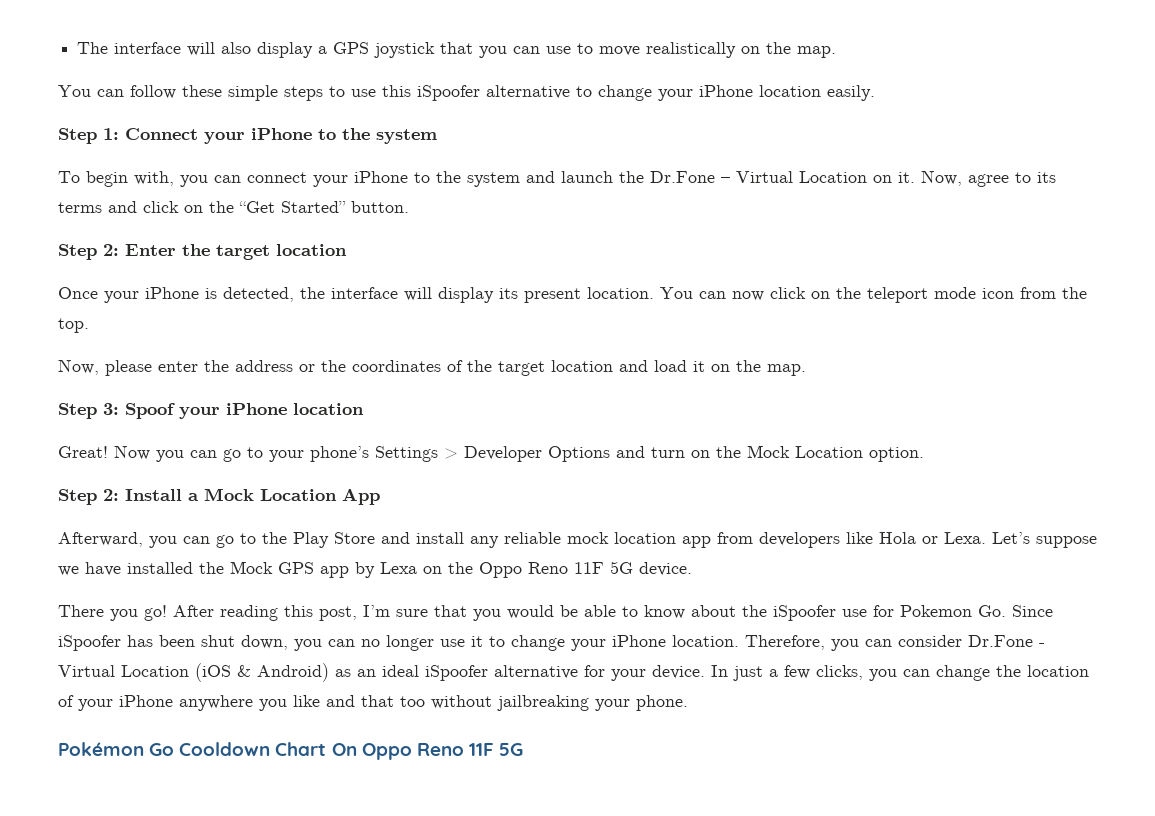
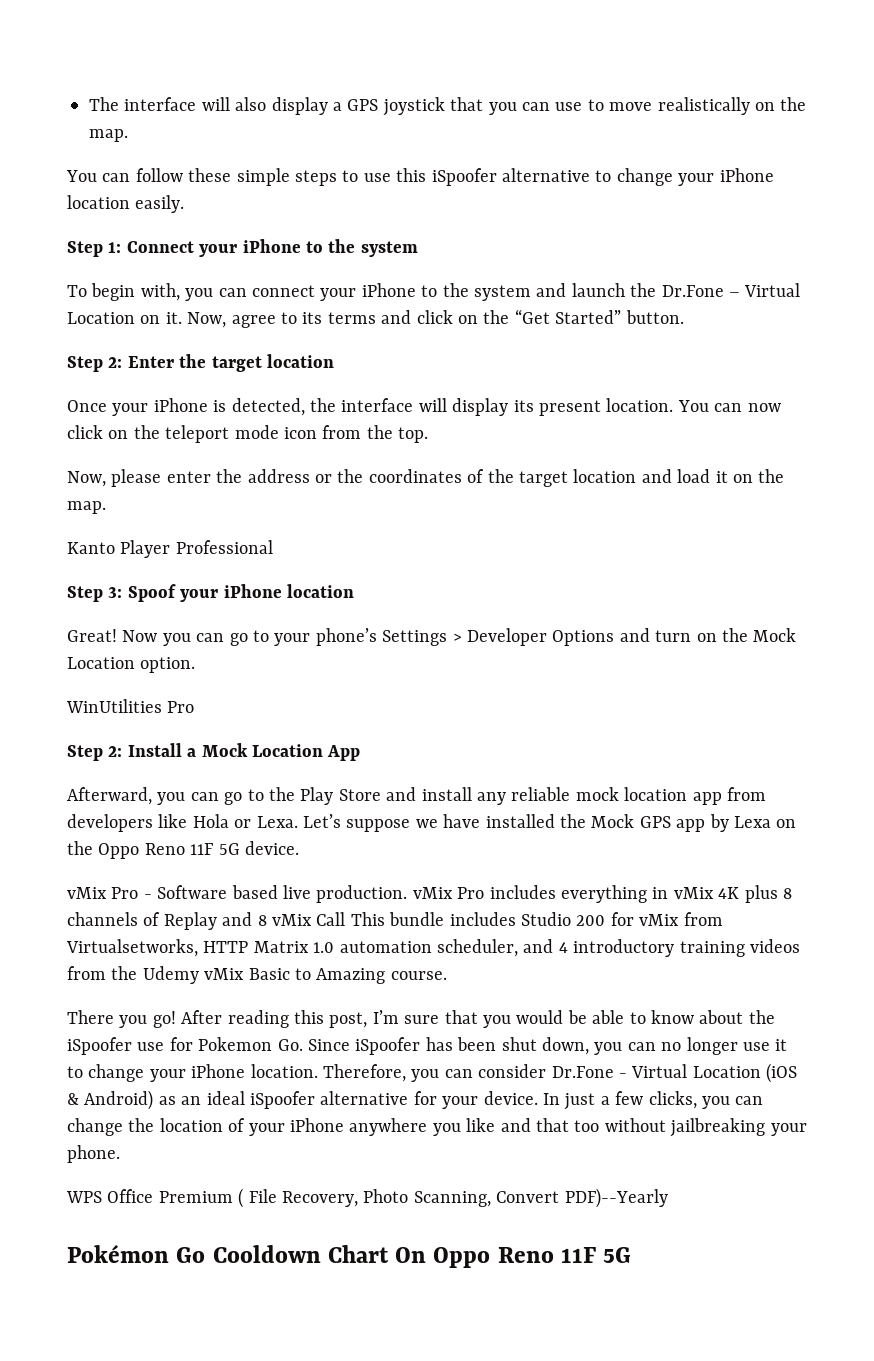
+ Kanto Player Professional
+ WinUtilities Pro
+ vMix Pro - Software based live production. vMix Pro includes everything in vMix 4K plus 8 channels of Replay and 8 vMix Call This bundle includes Studio 200 for vMix from Virtualsetworks, HTTP Matrix 1.0 automation scheduler, and 4 introductory training videos from the Udemy vMix Basic to Amazing course.
+ WPS Office Premium ( File Recovery, Photo Scanning, Convert PDF)--Yearly

